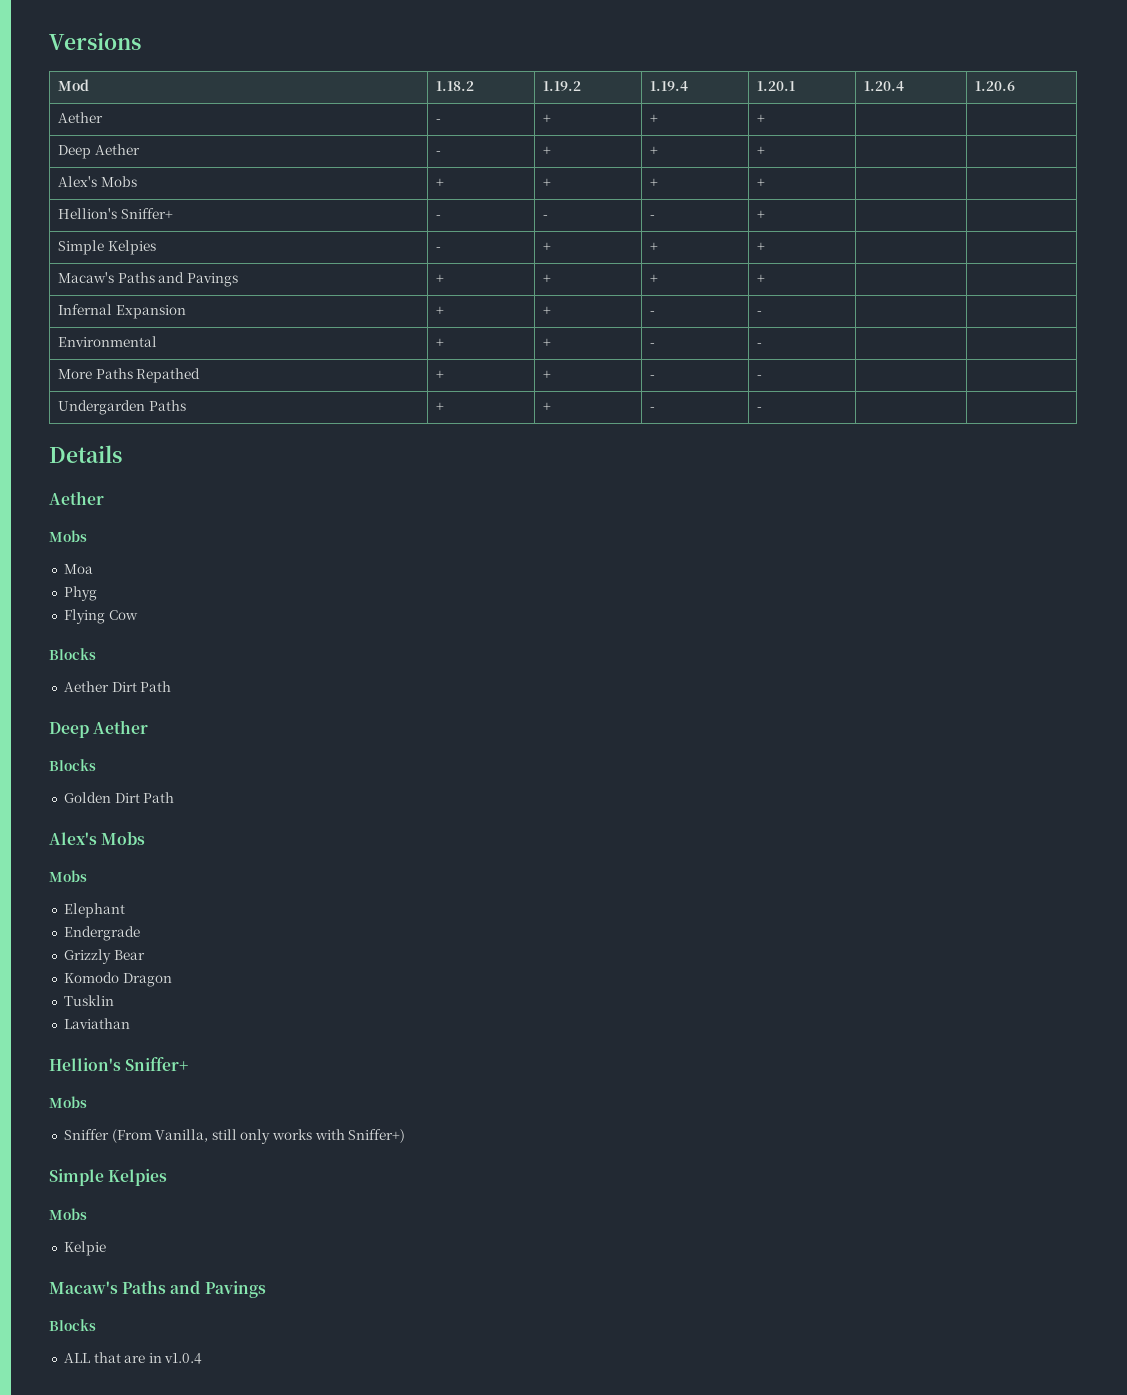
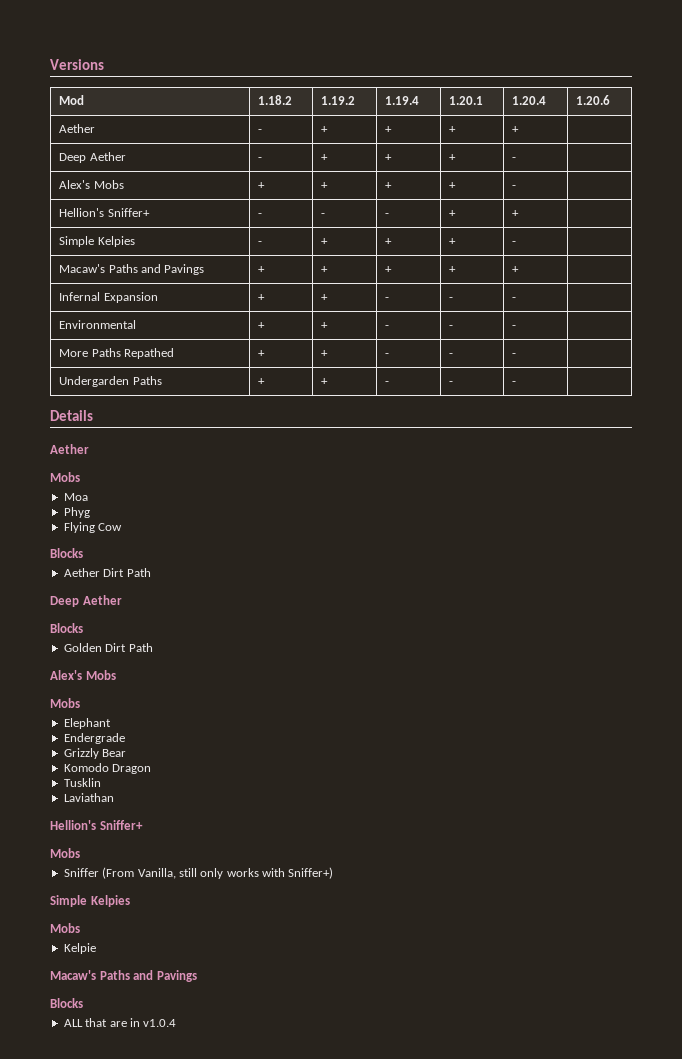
  Mod | 1.18.2 | 1.19.2 | 1.19.4 | 1.20.1 | 1.20.4 | 1.20.6
- Aether | - | + | + | + | |
+ Aether | - | + | + | + | + |
- Deep Aether | - | + | + | + | |
+ Deep Aether | - | + | + | + | - |
- Alex's Mobs | + | + | + | + | |
+ Alex's Mobs | + | + | + | + | - |
- Hellion's Sniffer+ | - | - | - | + | |
+ Hellion's Sniffer+ | - | - | - | + | + |
- Simple Kelpies | - | + | + | + | |
+ Simple Kelpies | - | + | + | + | - |
- Macaw's Paths and Pavings | + | + | + | + | |
+ Macaw's Paths and Pavings | + | + | + | + | + |
- Infernal Expansion | + | + | - | - | |
+ Infernal Expansion | + | + | - | - | - |
- Environmental | + | + | - | - | |
+ Environmental | + | + | - | - | - |
- More Paths Repathed | + | + | - | - | |
+ More Paths Repathed | + | + | - | - | - |
- Undergarden Paths | + | + | - | - | |
+ Undergarden Paths | + | + | - | - | - |

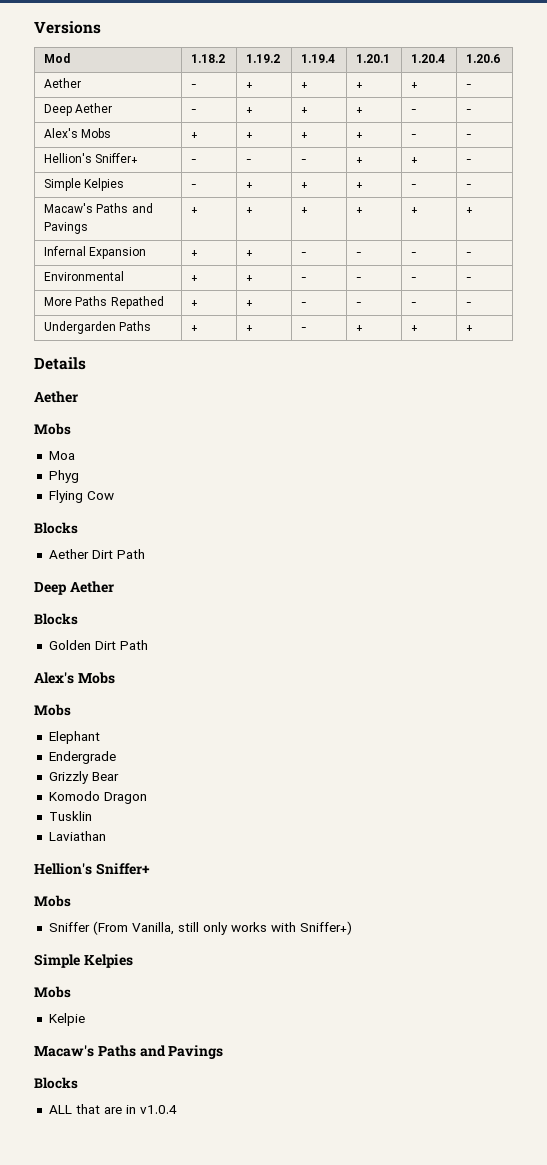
- Aether | - | + | + | + | + |
+ Aether | - | + | + | + | + | -
- Deep Aether | - | + | + | + | - |
+ Deep Aether | - | + | + | + | - | -
- Alex's Mobs | + | + | + | + | - |
+ Alex's Mobs | + | + | + | + | - | -
- Hellion's Sniffer+ | - | - | - | + | + |
+ Hellion's Sniffer+ | - | - | - | + | + | -
- Simple Kelpies | - | + | + | + | - |
+ Simple Kelpies | - | + | + | + | - | -
- Macaw's Paths and Pavings | + | + | + | + | + |
+ Macaw's Paths and Pavings | + | + | + | + | + | +
- Infernal Expansion | + | + | - | - | - |
+ Infernal Expansion | + | + | - | - | - | -
- Environmental | + | + | - | - | - |
+ Environmental | + | + | - | - | - | -
- More Paths Repathed | + | + | - | - | - |
+ More Paths Repathed | + | + | - | - | - | -
- Undergarden Paths | + | + | - | - | - |
+ Undergarden Paths | + | + | - | + | + | +

